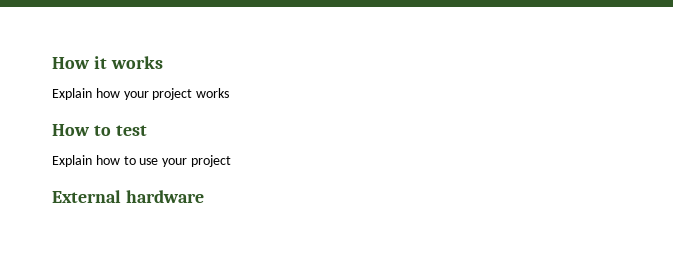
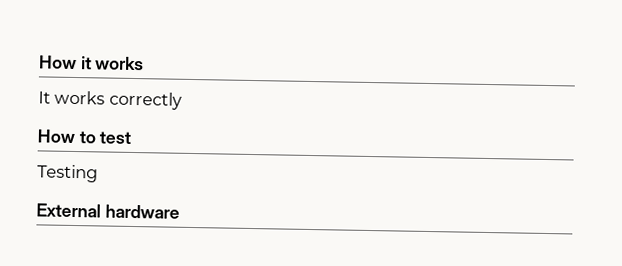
- Explain how your project works
+ It works correctly
- Explain how to use your project
+ Testing

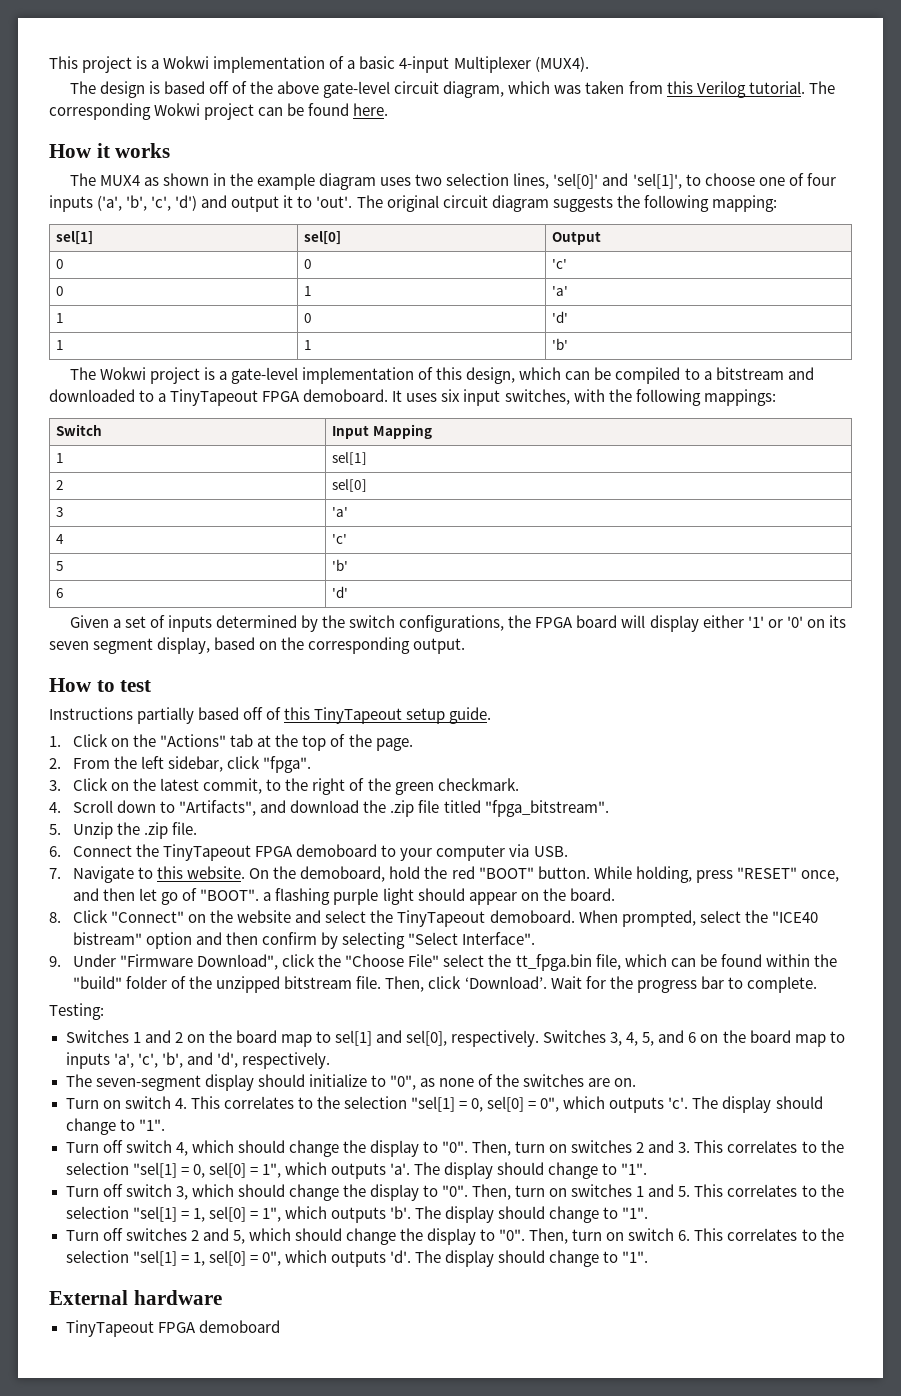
+ This project is a Wokwi implementation of a basic 4-input Multiplexer (MUX4).
+ The design is based off of the above gate-level circuit diagram, which was taken from this Verilog tutorial. The corresponding Wokwi project can be found here.
  How it works
- It works correctly
+ The MUX4 as shown in the example diagram uses two selection lines, 'sel[0]' and 'sel[1]', to choose one of four inputs ('a', 'b', 'c', 'd') and output it to 'out'. The original circuit diagram suggests the following mapping:
+ sel[1] | sel[0] | Output
+ 0 | 0 | 'c'
+ 0 | 1 | 'a'
+ 1 | 0 | 'd'
+ 1 | 1 | 'b'
+ The Wokwi project is a gate-level implementation of this design, which can be compiled to a bitstream and downloaded to a TinyTapeout FPGA demoboard. It uses six input switches, with the following mappings:
+ Switch | Input Mapping
+ 1 | sel[1]
+ 2 | sel[0]
+ 3 | 'a'
+ 4 | 'c'
+ 5 | 'b'
+ 6 | 'd'
+ Given a set of inputs determined by the switch configurations, the FPGA board will display either '1' or '0' on its seven segment display, based on the corresponding output.
  How to test
- Testing
+ Instructions partially based off of this TinyTapeout setup guide.
+ 1. Click on the "Actions" tab at the top of the page.
+ 2. From the left sidebar, click "fpga".
+ 3. Click on the latest commit, to the right of the green checkmark.
+ 4. Scroll down to "Artifacts", and download the .zip file titled "fpga_bitstream".
+ 5. Unzip the .zip file.
+ 6. Connect the TinyTapeout FPGA demoboard to your computer via USB.
+ 7. Navigate to this website. On the demoboard, hold the red "BOOT" button. While holding, press "RESET" once, and then let go of "BOOT". a flashing purple light should appear on the board.
+ 8. Click "Connect" on the website and select the TinyTapeout demoboard. When prompted, select the "ICE40 bistream" option and then confirm by selecting "Select Interface".
+ 9. Under "Firmware Download", click the "Choose File" select the tt_fpga.bin file, which can be found within the "build" folder of the unzipped bitstream file. Then, click ‘Download’. Wait for the progress bar to complete.
+ Testing:
+ Switches 1 and 2 on the board map to sel[1] and sel[0], respectively. Switches 3, 4, 5, and 6 on the board map to inputs 'a', 'c', 'b', and 'd', respectively.
+ The seven-segment display should initialize to "0", as none of the switches are on.
+ Turn on switch 4. This correlates to the selection "sel[1] = 0, sel[0] = 0", which outputs 'c'. The display should change to "1".
+ Turn off switch 4, which should change the display to "0". Then, turn on switches 2 and 3. This correlates to the selection "sel[1] = 0, sel[0] = 1", which outputs 'a'. The display should change to "1".
+ Turn off switch 3, which should change the display to "0". Then, turn on switches 1 and 5. This correlates to the selection "sel[1] = 1, sel[0] = 1", which outputs 'b'. The display should change to "1".
+ Turn off switches 2 and 5, which should change the display to "0". Then, turn on switch 6. This correlates to the selection "sel[1] = 1, sel[0] = 0", which outputs 'd'. The display should change to "1".
  External hardware
+ TinyTapeout FPGA demoboard

